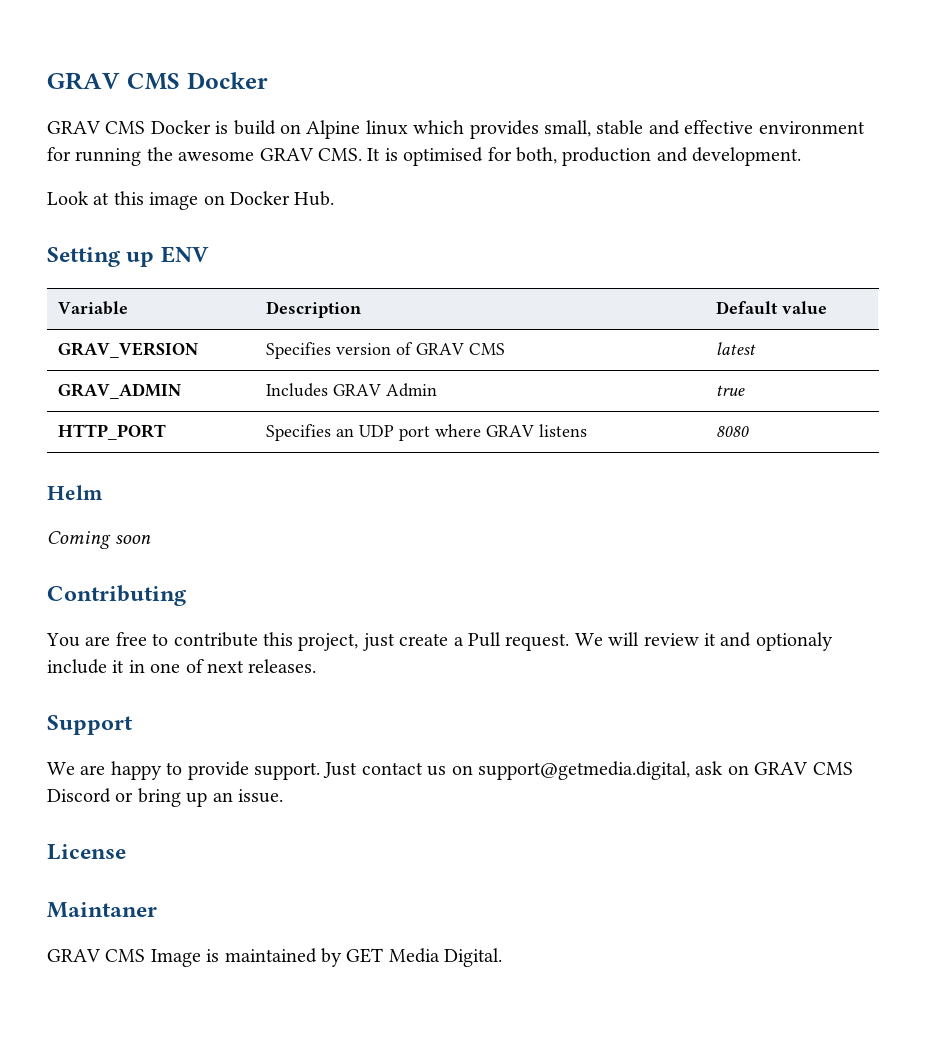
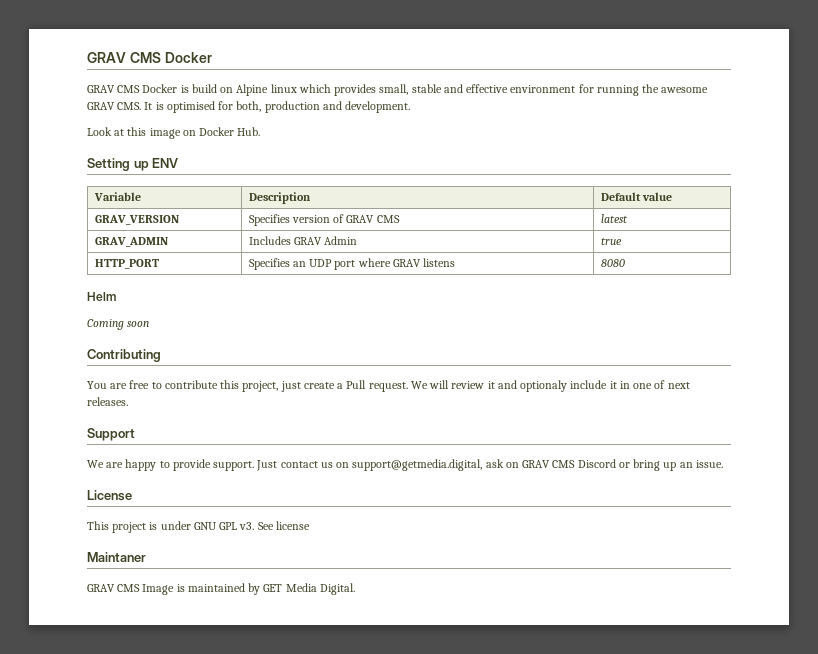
+ This project is under GNU GPL v3. See license

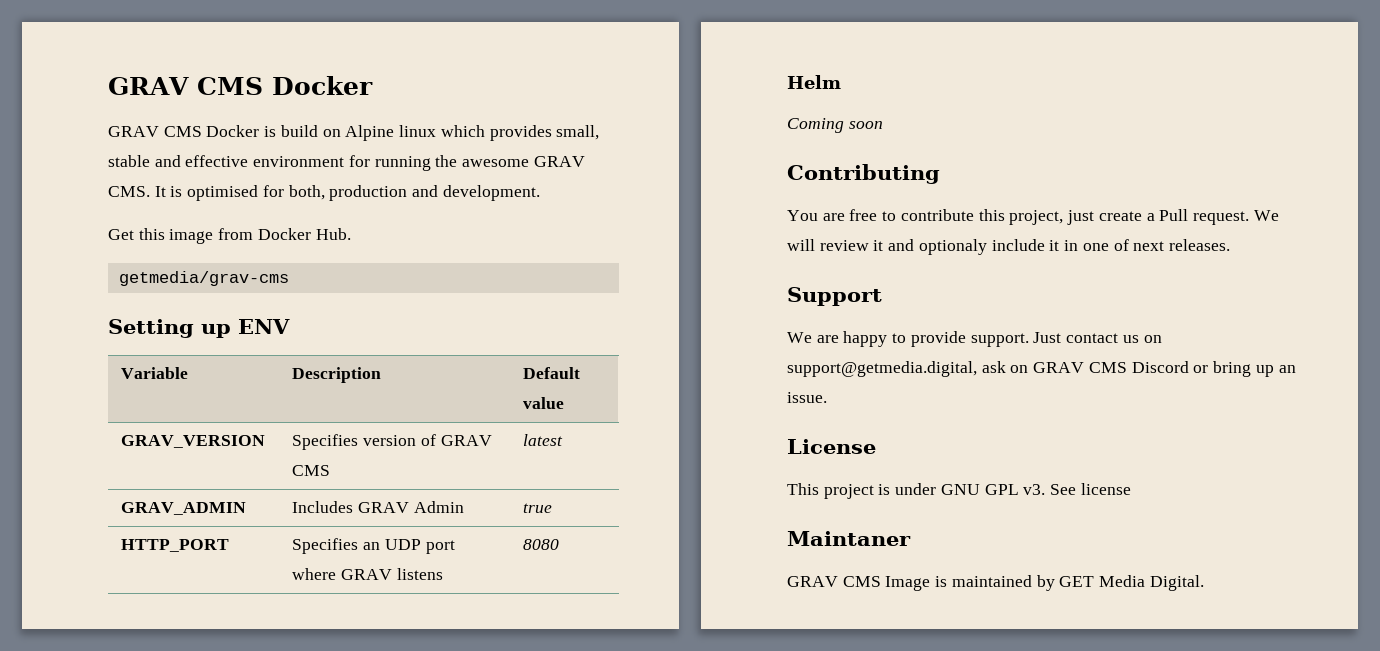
- Look at this image on Docker Hub.
+ Get this image from Docker Hub.
+ getmedia/grav-cms

